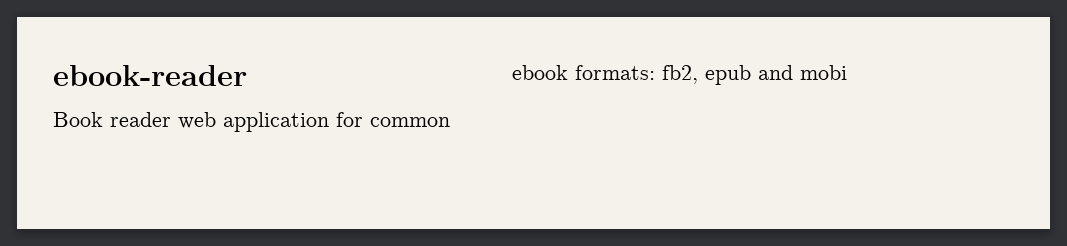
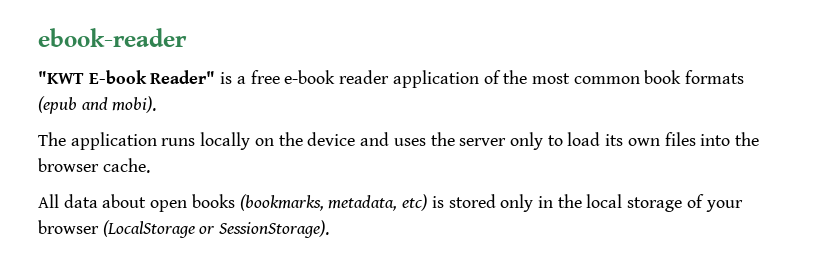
- Book reader web application for common ebook formats: fb2, epub and mobi
+ "KWT E-book Reader" is a free e-book reader application of the most common book formats (epub and mobi).
+ The application runs locally on the device and uses the server only to load its own files into the browser cache.
+ All data about open books (bookmarks, metadata, etc) is stored only in the local storage of your browser (LocalStorage or SessionStorage).

